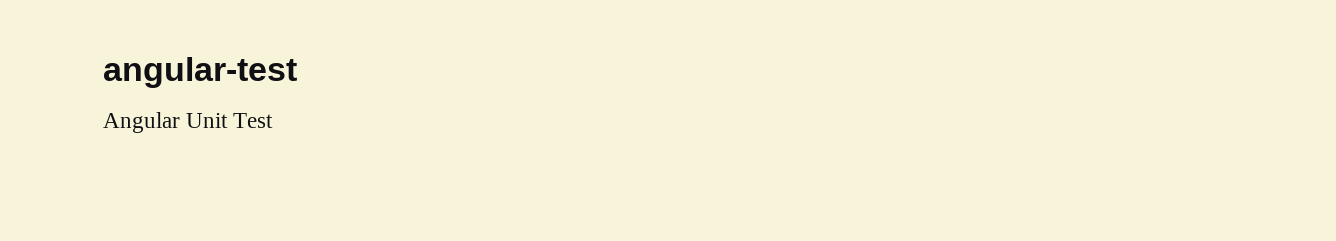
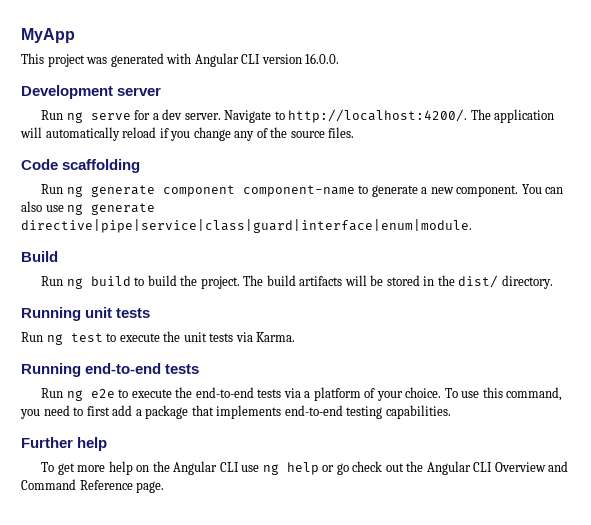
- angular-test
- Angular Unit Test
+ MyApp
+ This project was generated with Angular CLI version 16.0.0.
+ Development server
+ Run ng serve for a dev server. Navigate to http://localhost:4200/. The application will automatically reload if you change any of the source files.
+ Code scaffolding
+ Run ng generate component component-name to generate a new component. You can also use ng generate directive|pipe|service|class|guard|interface|enum|module.
+ Build
+ Run ng build to build the project. The build artifacts will be stored in the dist/ directory.
+ Running unit tests
+ Run ng test to execute the unit tests via Karma.
+ Running end-to-end tests
+ Run ng e2e to execute the end-to-end tests via a platform of your choice. To use this command, you need to first add a package that implements end-to-end testing capabilities.
+ Further help
+ To get more help on the Angular CLI use ng help or go check out the Angular CLI Overview and Command Reference page.

